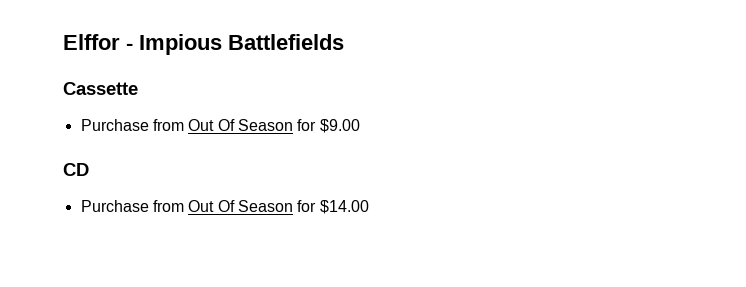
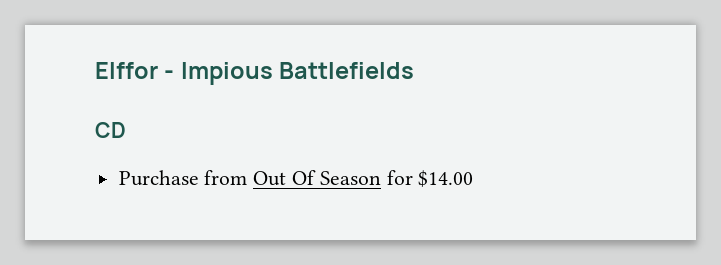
- Cassette
- Purchase from Out Of Season for $9.00

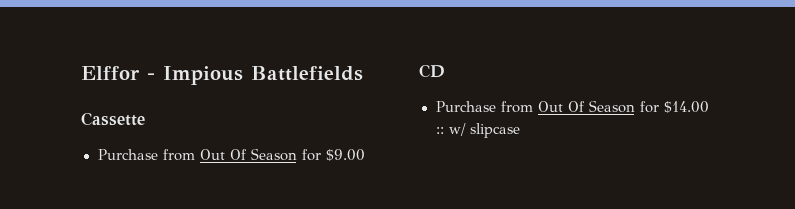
+ Cassette
+ Purchase from Out Of Season for $9.00
- Purchase from Out Of Season for $14.00
+ Purchase from Out Of Season for $14.00 :: w/ slipcase

